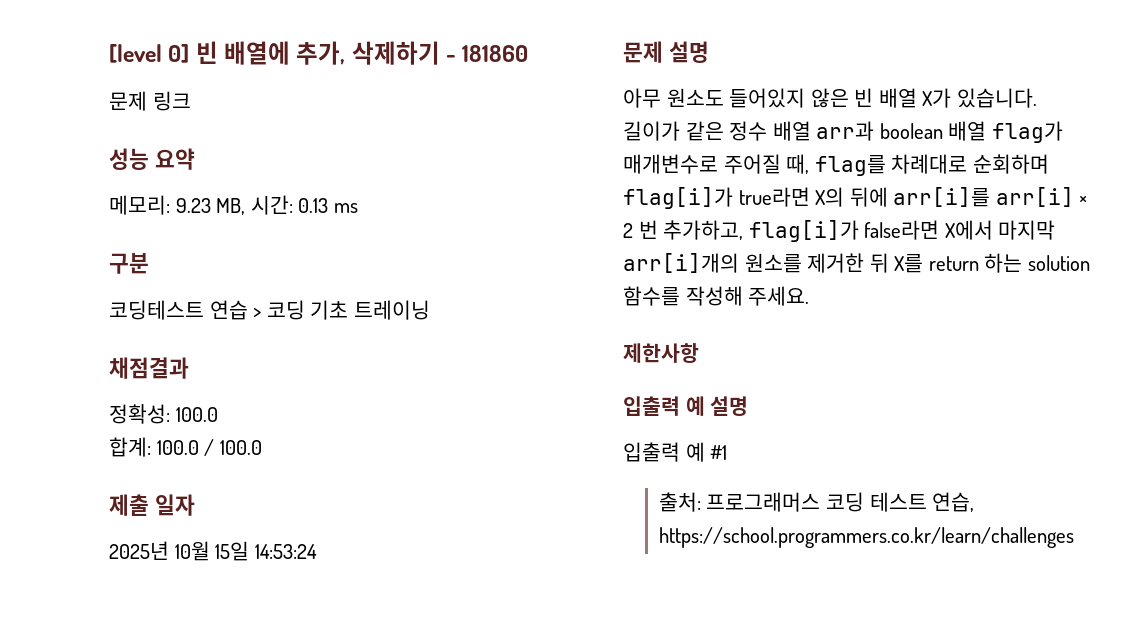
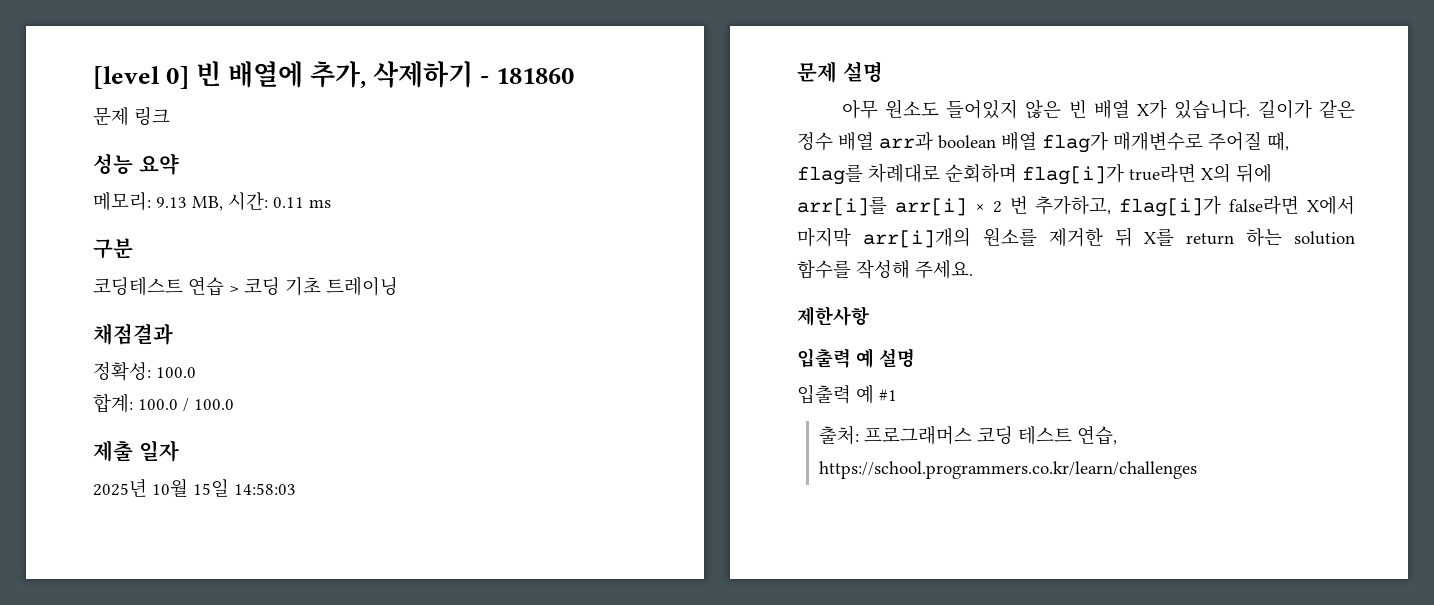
- 메모리: 9.23 MB, 시간: 0.13 ms
+ 메모리: 9.13 MB, 시간: 0.11 ms
- 2025년 10월 15일 14:53:24
+ 2025년 10월 15일 14:58:03

